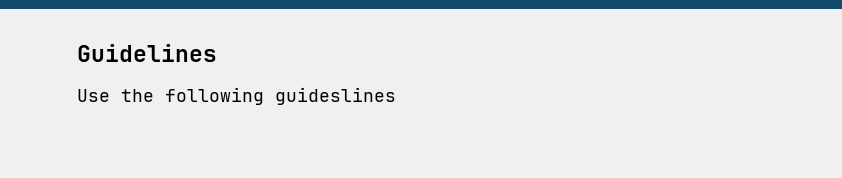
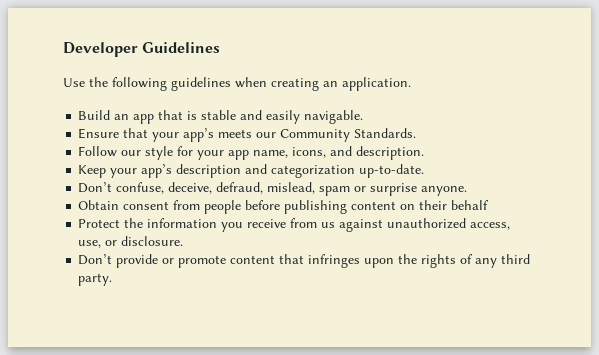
- Guidelines
+ Developer Guidelines
- Use the following guideslines
+ Use the following guidelines when creating an application.
+ Build an app that is stable and easily navigable.
+ Ensure that your app’s meets our Community Standards.
+ Follow our style for your app name, icons, and description.
+ Keep your app’s description and categorization up-to-date.
+ Don’t confuse, deceive, defraud, mislead, spam or surprise anyone.
+ Obtain consent from people before publishing content on their behalf
+ Protect the information you receive from us against unauthorized access, use, or disclosure.
+ Don’t provide or promote content that infringes upon the rights of any third party.

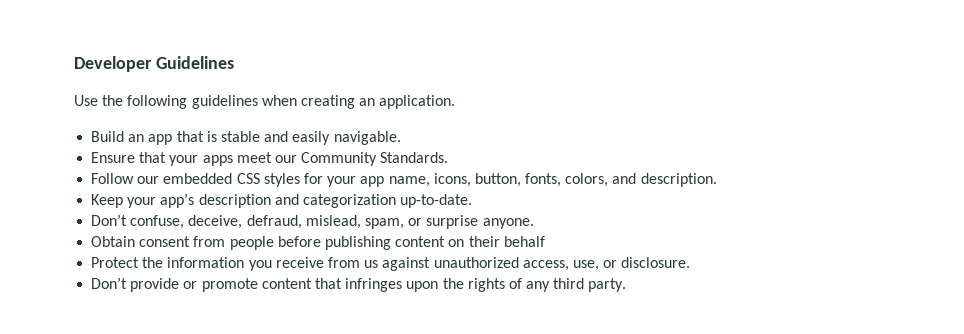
- Ensure that your app’s meets our Community Standards.
+ Ensure that your apps meet our Community Standards.
- Follow our style for your app name, icons, and description.
+ Follow our embedded CSS styles for your app name, icons, button, fonts, colors, and description.
- Don’t confuse, deceive, defraud, mislead, spam or surprise anyone.
+ Don’t confuse, deceive, defraud, mislead, spam, or surprise anyone.

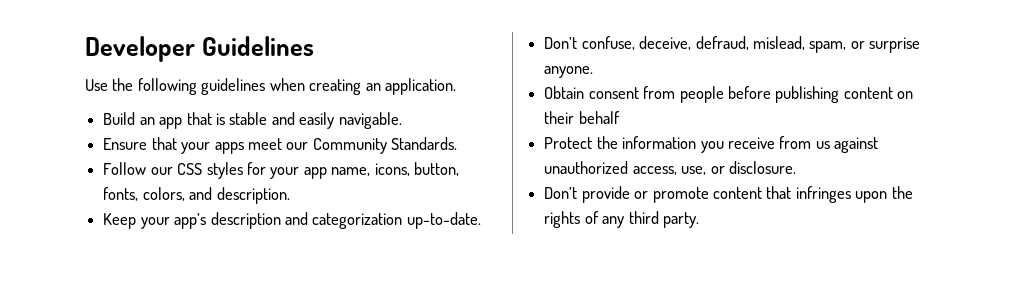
- Follow our embedded CSS styles for your app name, icons, button, fonts, colors, and description.
+ Follow our CSS styles for your app name, icons, button, fonts, colors, and description.

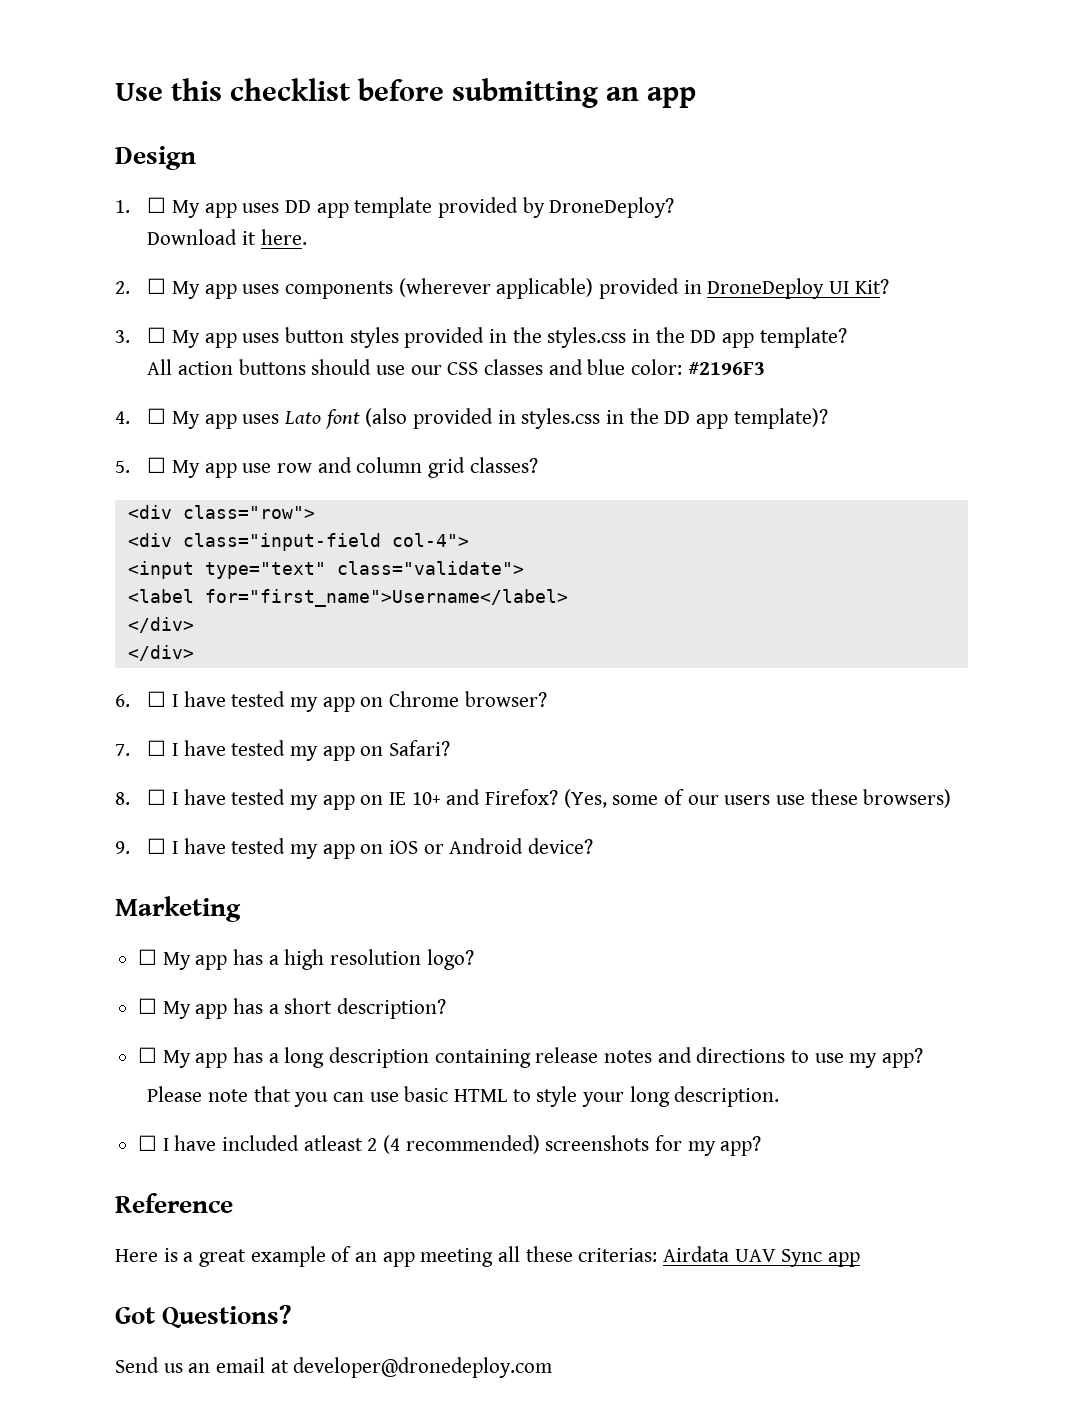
- Developer Guidelines
- Use the following guidelines when creating an application.
- Build an app that is stable and easily navigable.
- Ensure that your apps meet our Community Standards.
- Follow our CSS styles for your app name, icons, button, fonts, colors, and description.
- Keep your app’s description and categorization up-to-date.
- Don’t confuse, deceive, defraud, mislead, spam, or surprise anyone.
- Obtain consent from people before publishing content on their behalf
- Protect the information you receive from us against unauthorized access, use, or disclosure.
- Don’t provide or promote content that infringes upon the rights of any third party.
+ Use this checklist before submitting an app
+ Design
+ 1. ☐ My app uses DD app template provided by DroneDeploy?
+ Download it here.
+ 2. ☐ My app uses components (wherever applicable) provided in DroneDeploy UI Kit?
+ 3. ☐ My app uses button styles provided in the styles.css in the DD app template?
+ All action buttons should use our CSS classes and blue color: #2196F3
+ 4. ☐ My app uses Lato font (also provided in styles.css in the DD app template)?
+ 5. ☐ My app use row and column grid classes?
+ <div class="row">
+ <div class="input-field col-4">
+ <input type="text" class="validate">
+ <label for="first_name">Username</label>
+ </div>
+ </div>
+ 6. ☐ I have tested my app on Chrome browser?
+ 7. ☐ I have tested my app on Safari?
+ 8. ☐ I have tested my app on IE 10+ and Firefox? (Yes, some of our users use these browsers)
+ 9. ☐ I have tested my app on iOS or Android device?
+ Marketing
+ ☐ My app has a high resolution logo?
+ ☐ My app has a short description?
+ ☐ My app has a long description containing release notes and directions to use my app?
+ Please note that you can use basic HTML to style your long description.
+ ☐ I have included atleast 2 (4 recommended) screenshots for my app?
+ Reference
+ Here is a great example of an app meeting all these criterias: Airdata UAV Sync app
+ Got Questions?
+ Send us an email at developer@dronedeploy.com

